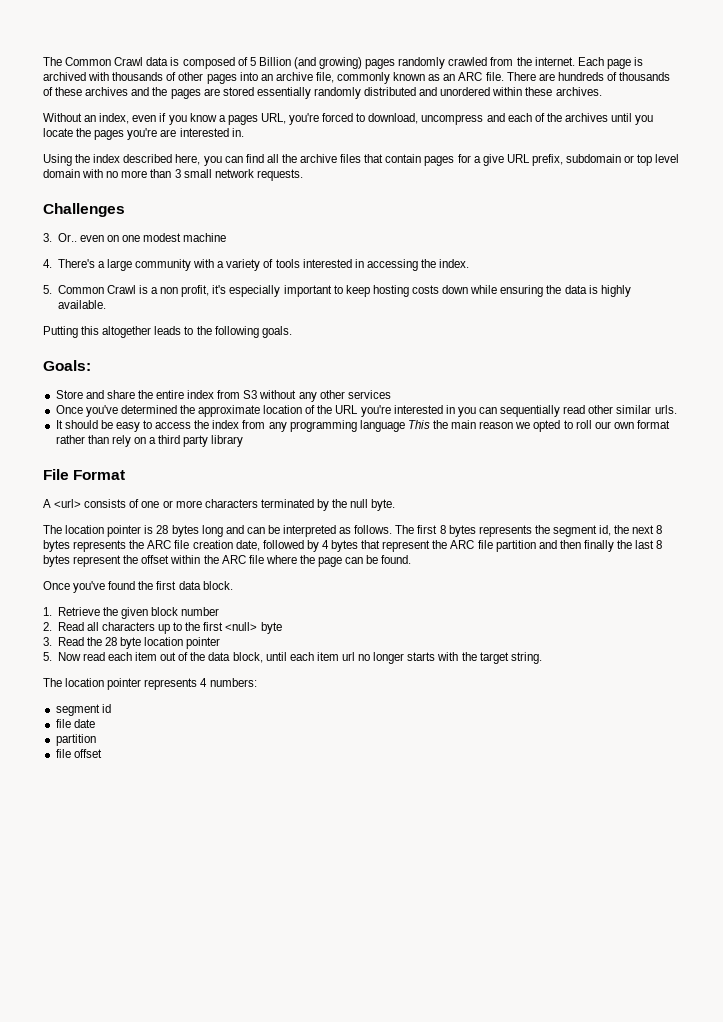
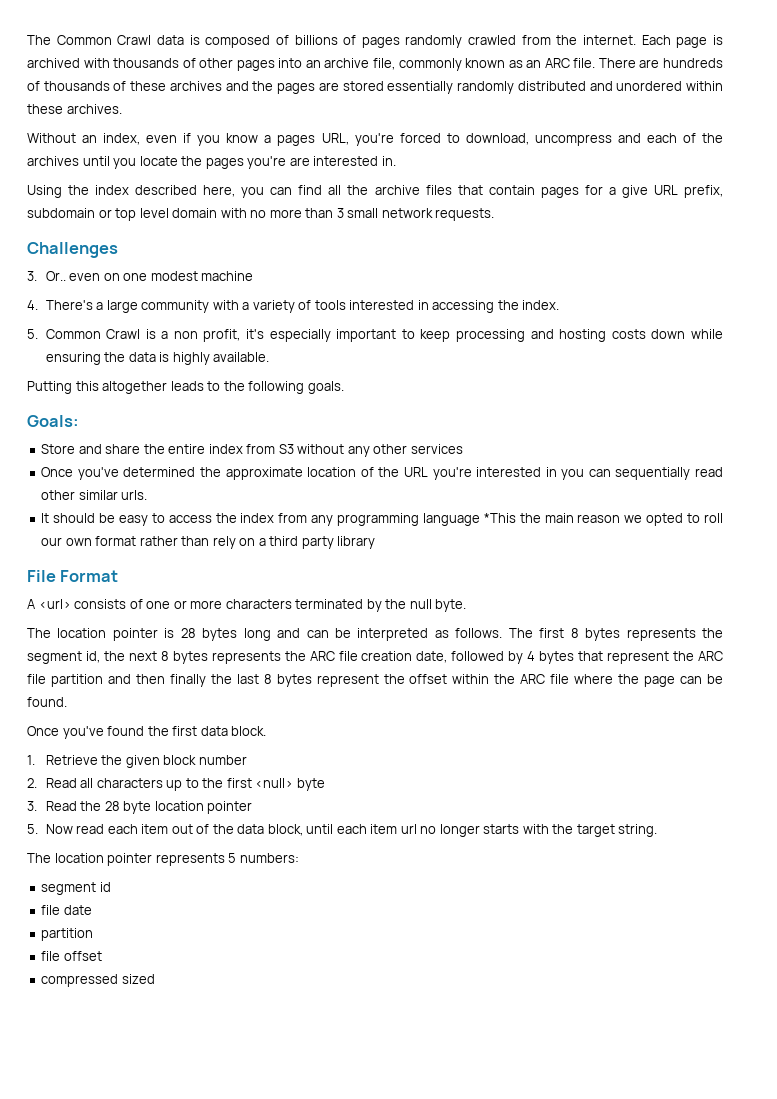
- The Common Crawl data is composed of 5 Billion (and growing) pages randomly crawled from the internet.
+ The Common Crawl data is composed of billions of pages randomly crawled from the internet.
- 5. Common Crawl is a non profit, it's especially important to keep hosting costs down while ensuring the data is highly available.
+ 5. Common Crawl is a non profit, it's especially important to keep processing and hosting costs down while ensuring the data is highly available.
- It should be easy to access the index from any programming language This the main reason we opted to roll our own format rather than rely on a third party library
+ It should be easy to access the index from any programming language *This the main reason we opted to roll our own format rather than rely on a third party library
- The location pointer represents 4 numbers:
+ The location pointer represents 5 numbers:
+ compressed sized

